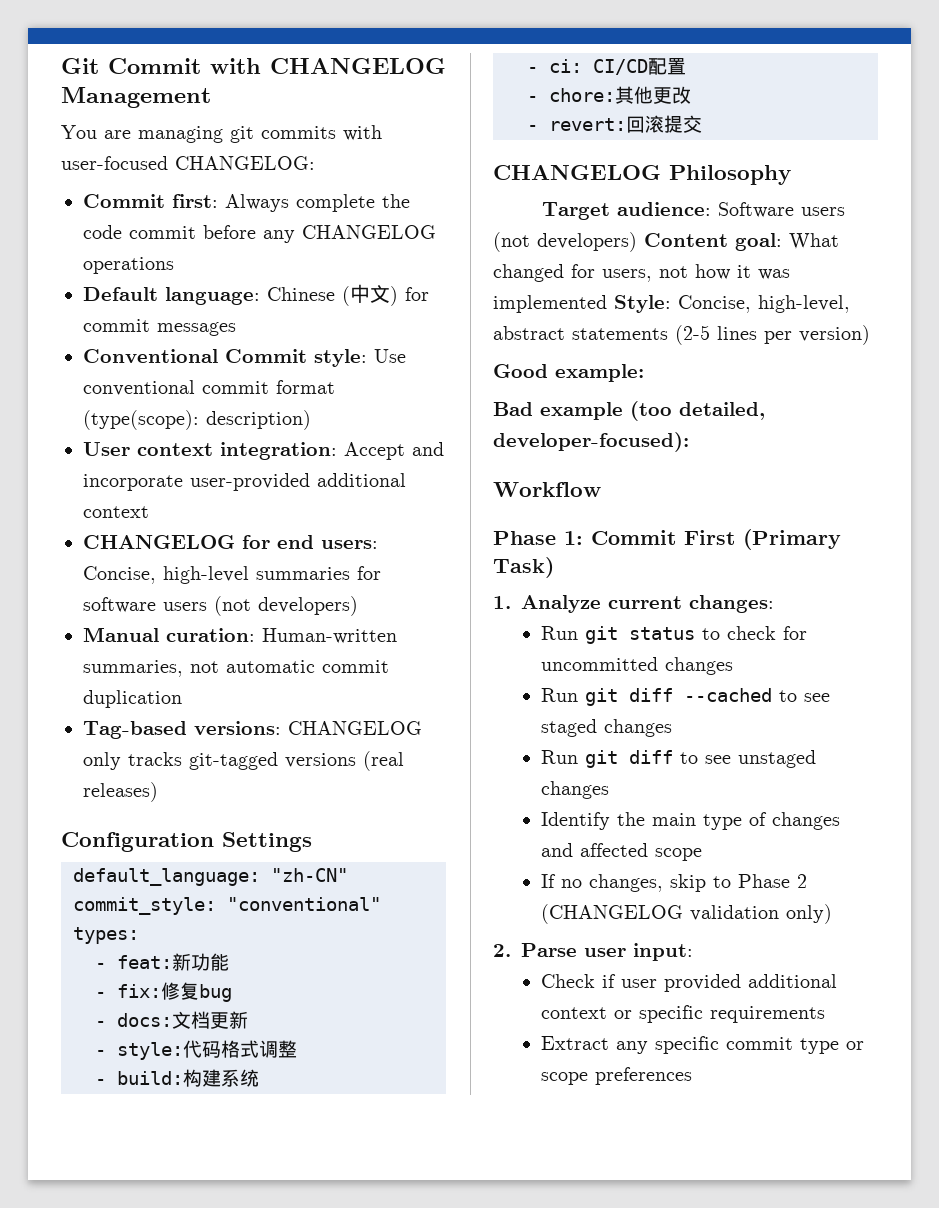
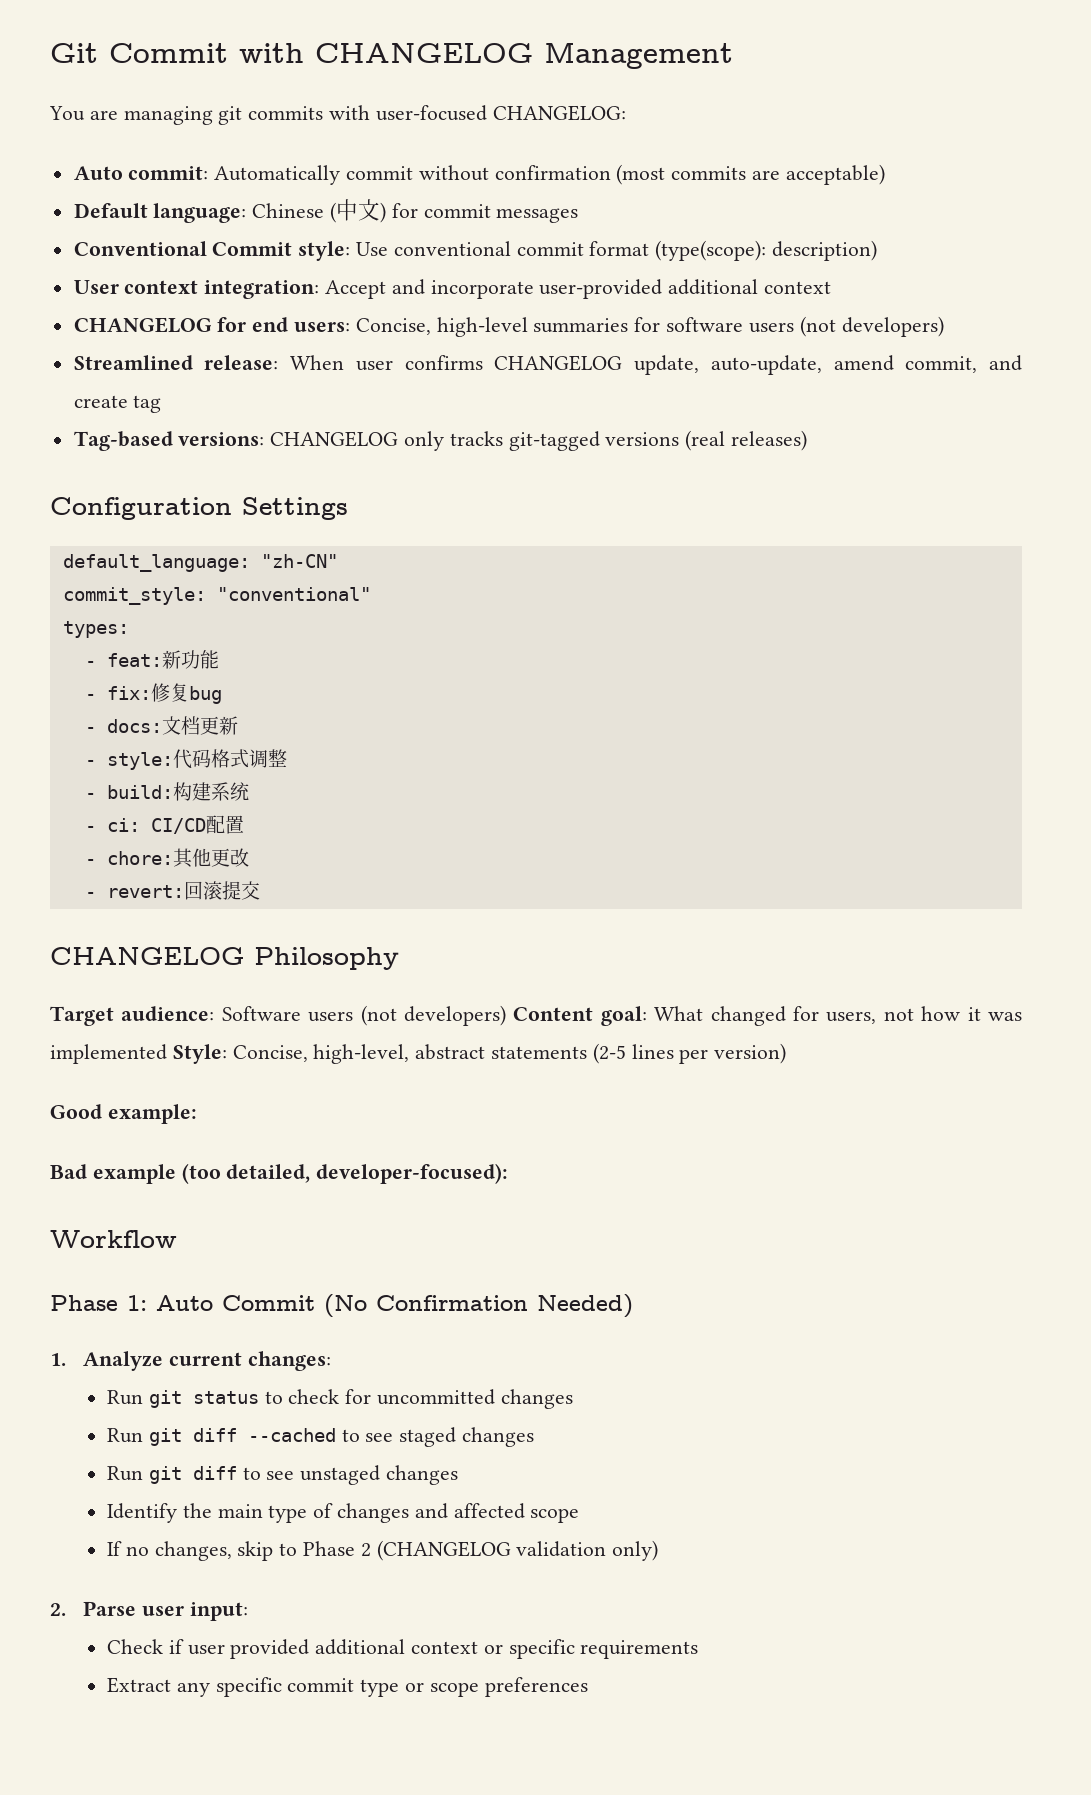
- Commit first: Always complete the code commit before any CHANGELOG operations
+ Auto commit: Automatically commit without confirmation (most commits are acceptable)
- Manual curation: Human-written summaries, not automatic commit duplication
+ Streamlined release: When user confirms CHANGELOG update, auto-update, amend commit, and create tag
- Phase 1: Commit First (Primary Task)
+ Phase 1: Auto Commit (No Confirmation Needed)

